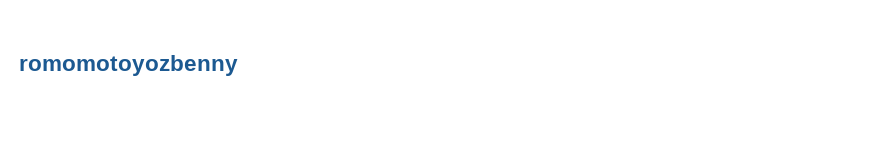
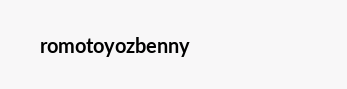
- romomotoyozbenny
+ romotoyozbenny

